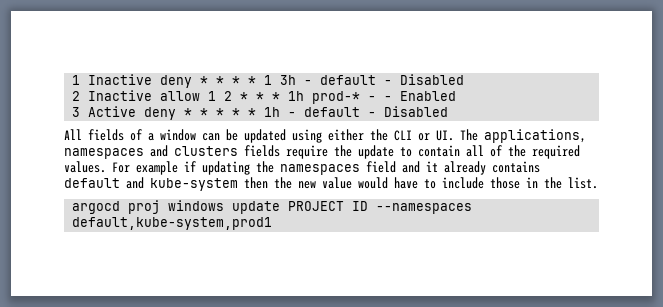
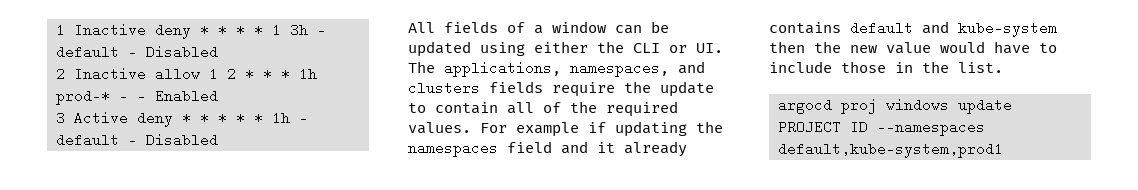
- All fields of a window can be updated using either the CLI or UI. The applications, namespaces and clusters fields require the update to contain all of the required values.
+ All fields of a window can be updated using either the CLI or UI. The applications, namespaces, and clusters fields require the update to contain all of the required values.

